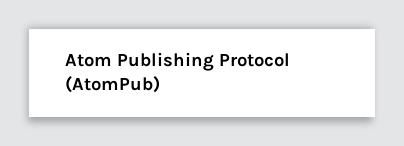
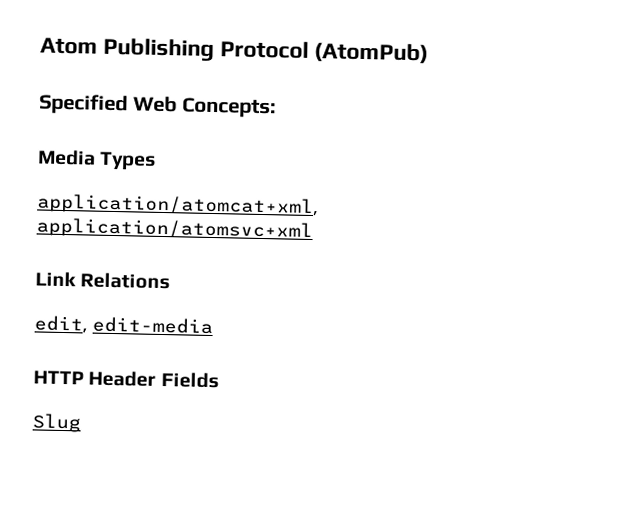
+ Specified Web Concepts:
+ Media Types
+ application/atomcat+xml, application/atomsvc+xml
+ Link Relations
+ edit, edit-media
+ HTTP Header Fields
+ Slug

